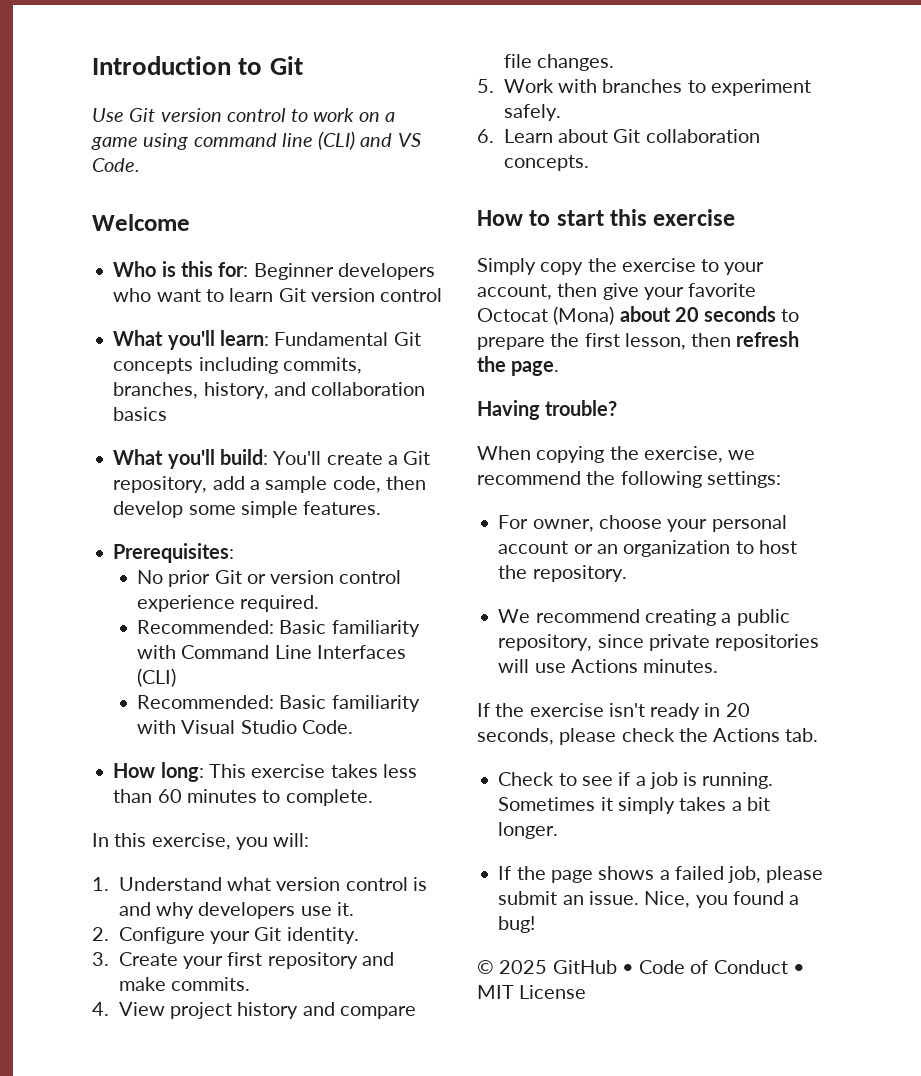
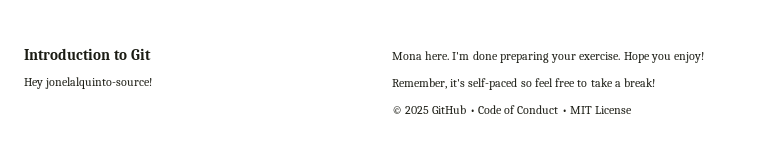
- Use Git version control to work on a game using command line (CLI) and VS Code.
- Welcome
- Who is this for: Beginner developers who want to learn Git version control
- What you'll learn: Fundamental Git concepts including commits, branches, history, and collaboration basics
- What you'll build: You'll create a Git repository, add a sample code, then develop some simple features.
- Prerequisites:
- No prior Git or version control experience required.
- Recommended: Basic familiarity with Command Line Interfaces (CLI)
- Recommended: Basic familiarity with Visual Studio Code.
- How long: This exercise takes less than 60 minutes to complete.
- In this exercise, you will:
- 1. Understand what version control is and why developers use it.
- 2. Configure your Git identity.
- 3. Create your first repository and make commits.
- 4. View project history and compare file changes.
- 5. Work with branches to experiment safely.
- 6. Learn about Git collaboration concepts.
- How to start this exercise
- Simply copy the exercise to your account, then give your favorite Octocat (Mona) about 20 seconds to prepare the first lesson, then refresh the page.
- Having trouble?
- When copying the exercise, we recommend the following settings:
- For owner, choose your personal account or an organization to host the repository.
- We recommend creating a public repository, since private repositories will use Actions minutes.
- If the exercise isn't ready in 20 seconds, please check the Actions tab.
- Check to see if a job is running. Sometimes it simply takes a bit longer.
- If the page shows a failed job, please submit an issue. Nice, you found a bug!
+ Hey jonelalquinto-source!
+ Mona here. I'm done preparing your exercise. Hope you enjoy!
+ Remember, it's self-paced so feel free to take a break!

